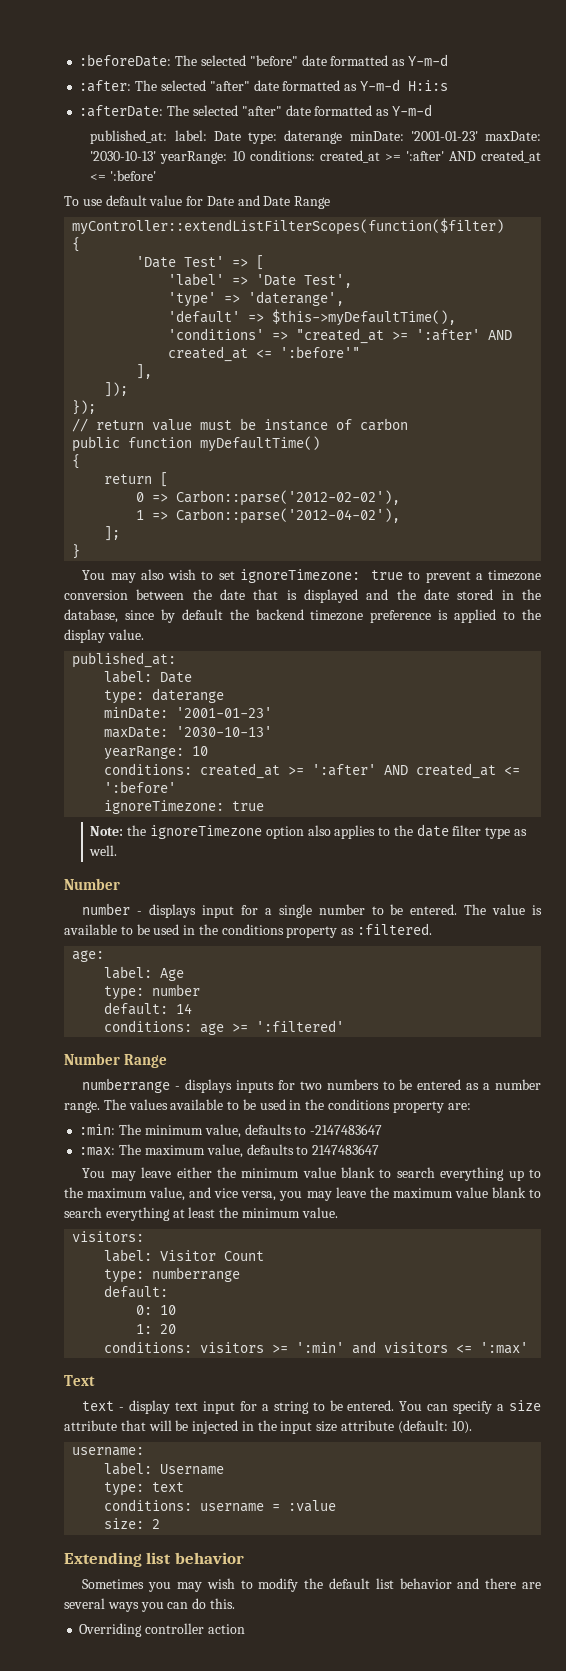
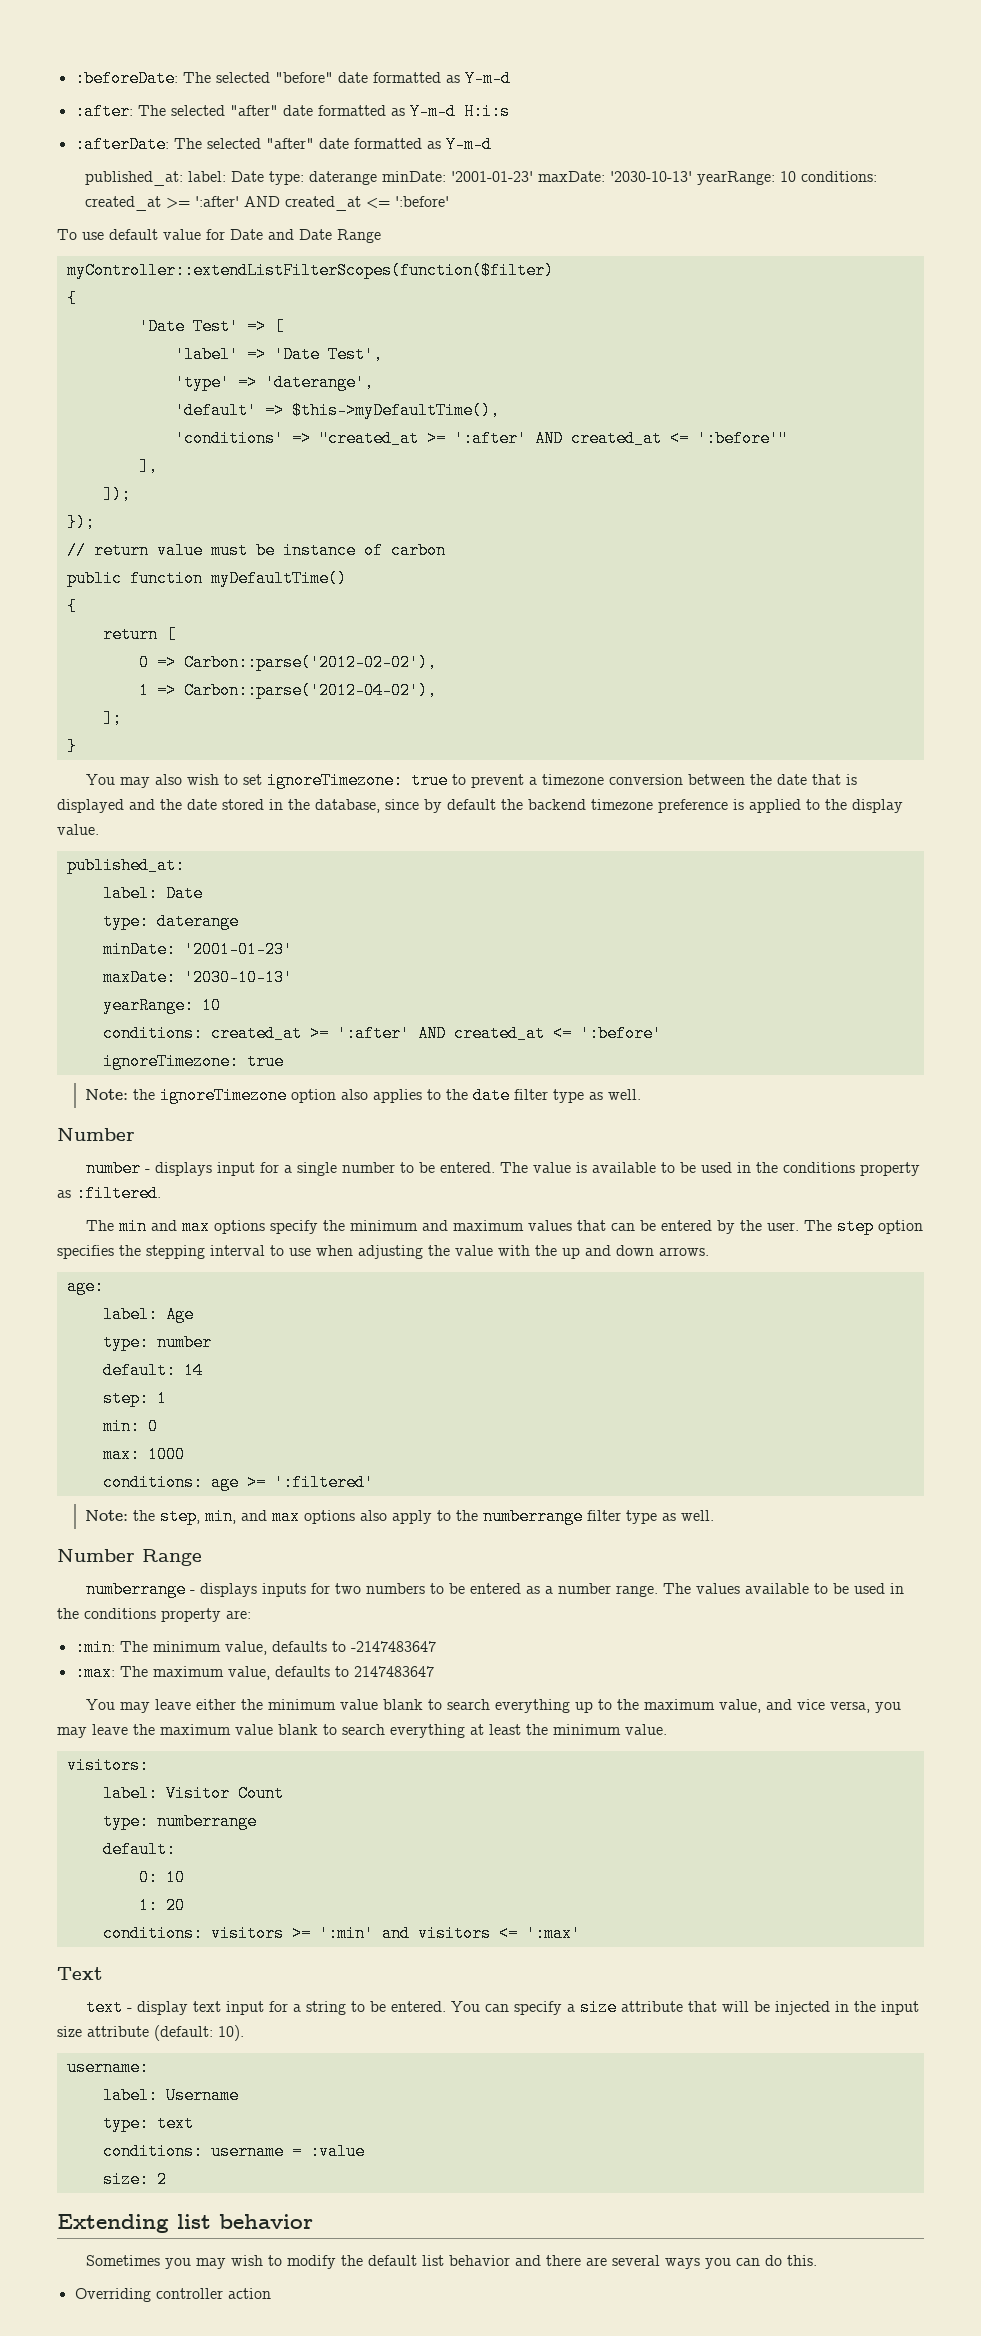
+ The min and max options specify the minimum and maximum values that can be entered by the user. The step option specifies the stepping interval to use when adjusting the value with the up and down arrows.
+ step: 1
+ min: 0
+ max: 1000
  conditions: age >= ':filtered'
+ Note: the step, min, and max options also apply to the numberrange filter type as well.

